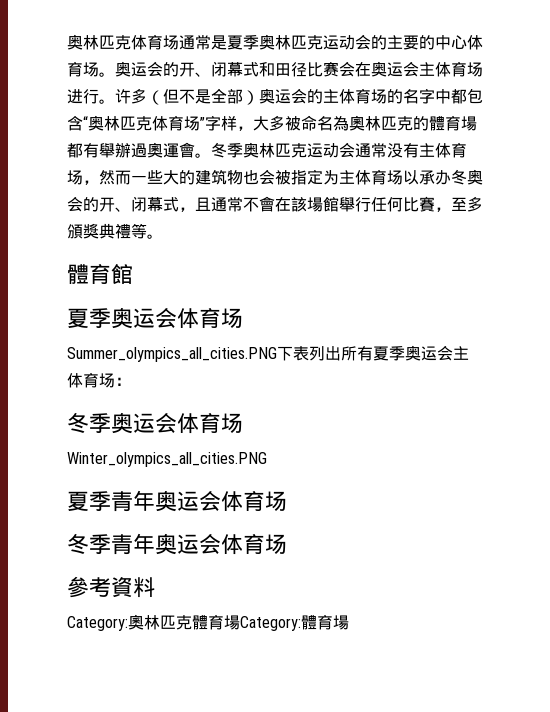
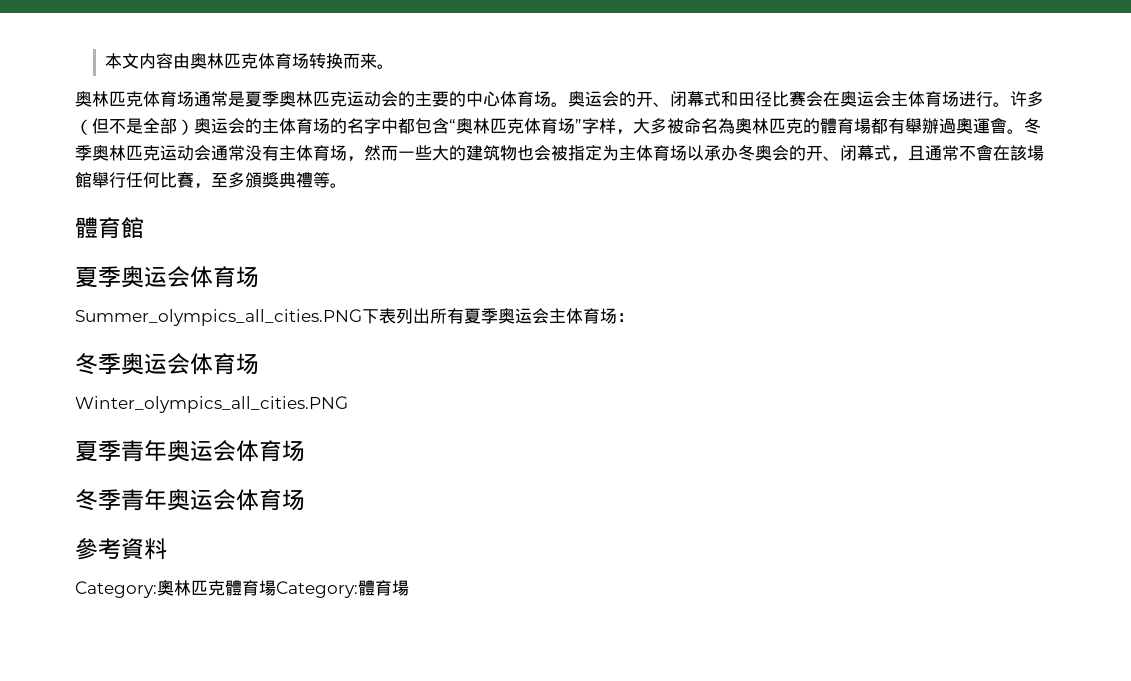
+ 本文内容由奥林匹克体育场转换而来。

